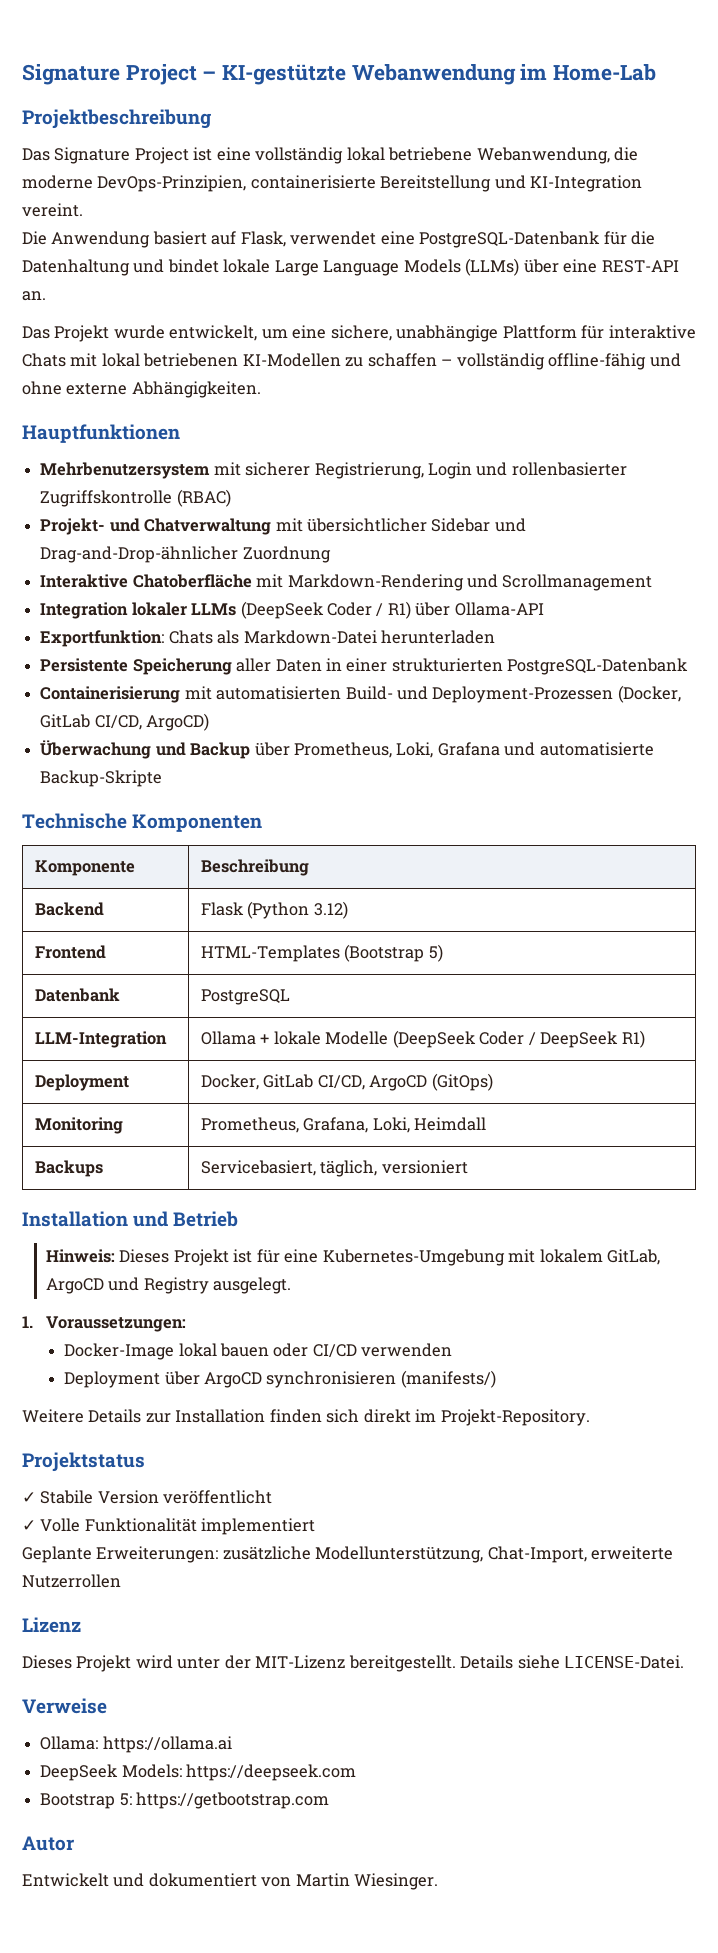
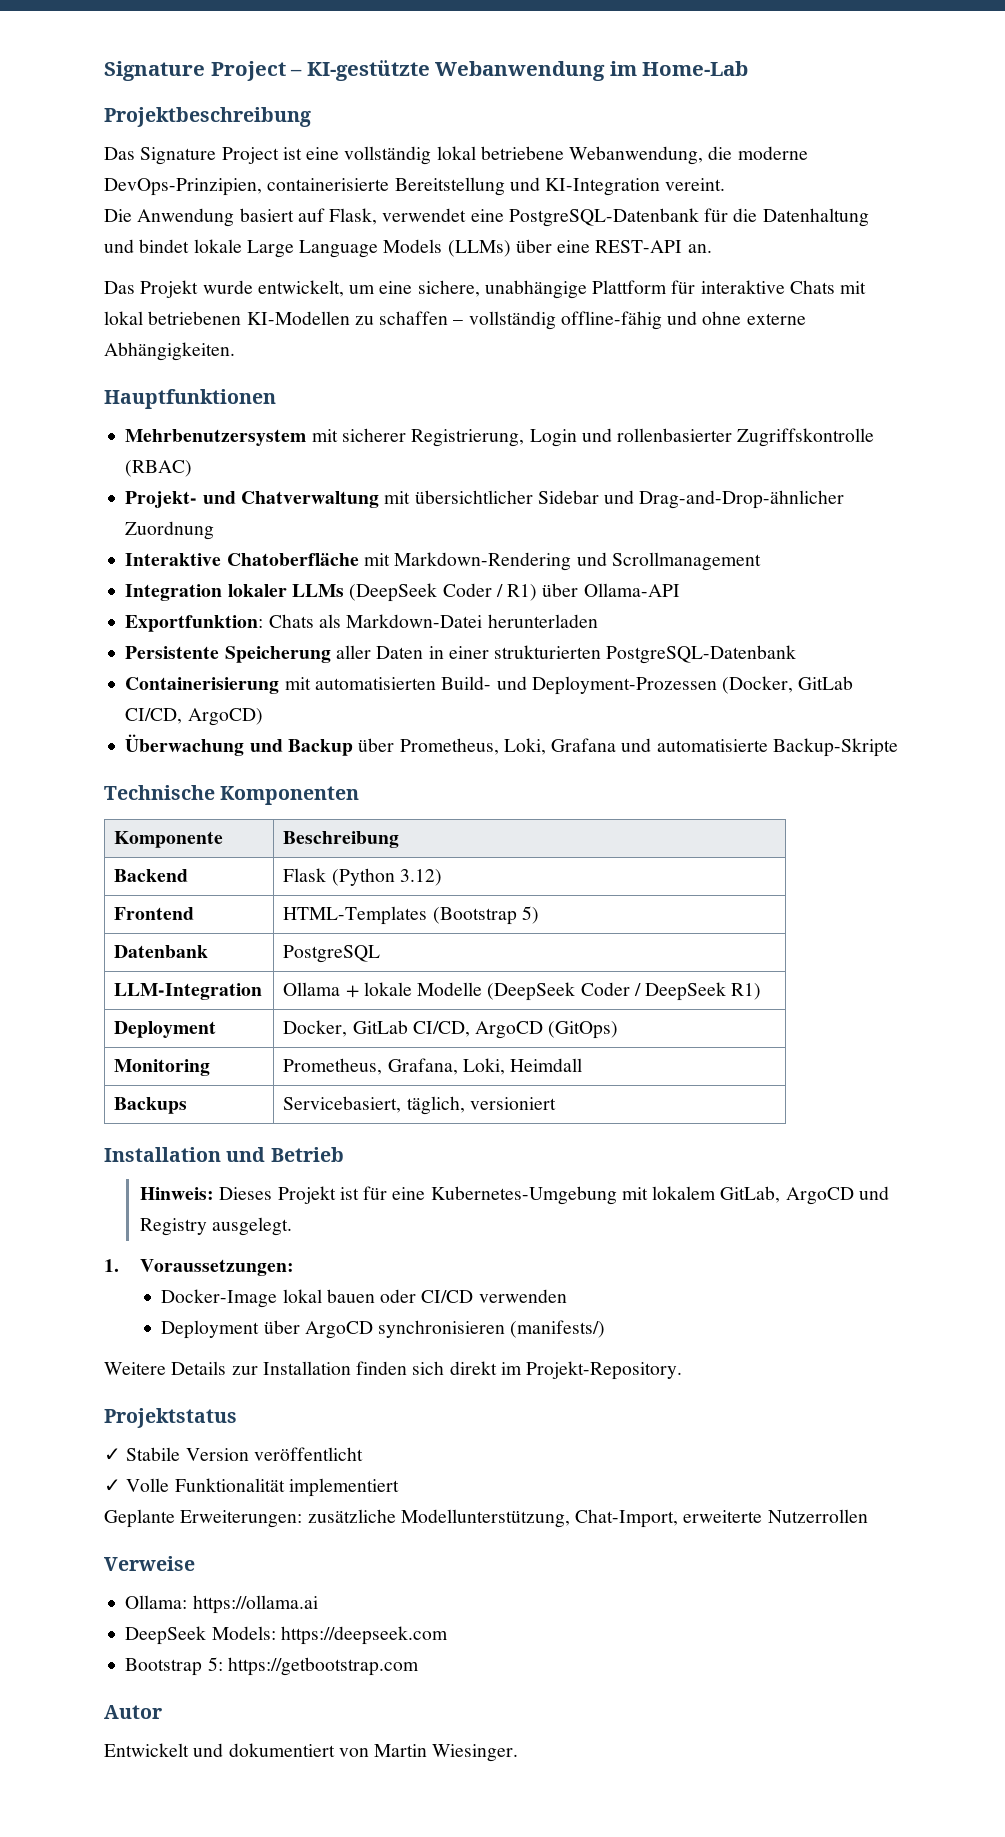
- Lizenz
- Dieses Projekt wird unter der MIT-Lizenz bereitgestellt. Details siehe LICENSE-Datei.

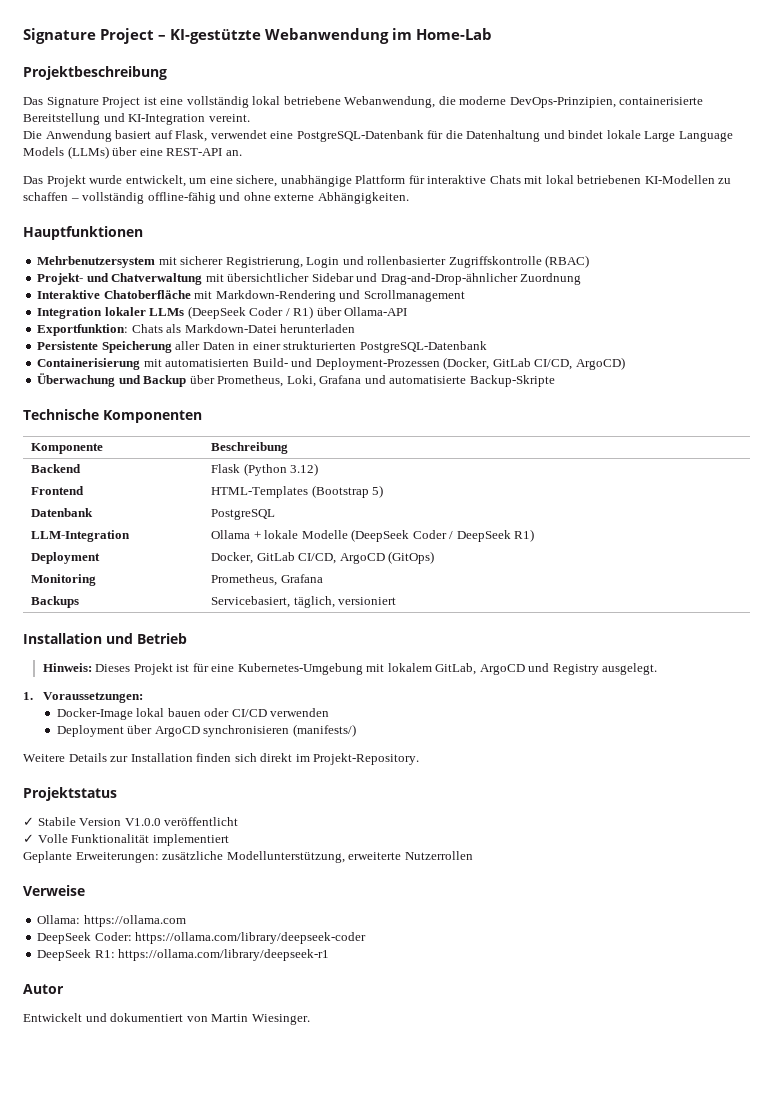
- Monitoring | Prometheus, Grafana, Loki, Heimdall
+ Monitoring | Prometheus, Grafana
- ✓ Stabile Version veröffentlicht
+ ✓ Stabile Version V1.0.0 veröffentlicht
- Geplante Erweiterungen: zusätzliche Modellunterstützung, Chat-Import, erweiterte Nutzerrollen
+ Geplante Erweiterungen: zusätzliche Modellunterstützung, erweiterte Nutzerrollen
- Ollama: https://ollama.ai
- DeepSeek Models: https://deepseek.com
- Bootstrap 5: https://getbootstrap.com
+ Ollama: https://ollama.com
+ DeepSeek Coder: https://ollama.com/library/deepseek-coder
+ DeepSeek R1: https://ollama.com/library/deepseek-r1

